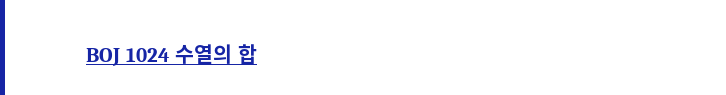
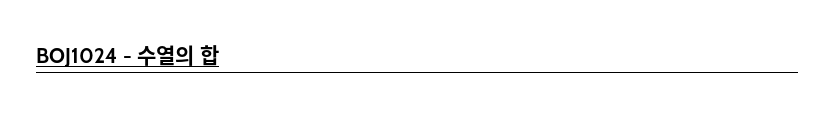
- BOJ 1024 수열의 합
+ BOJ1024 - 수열의 합

